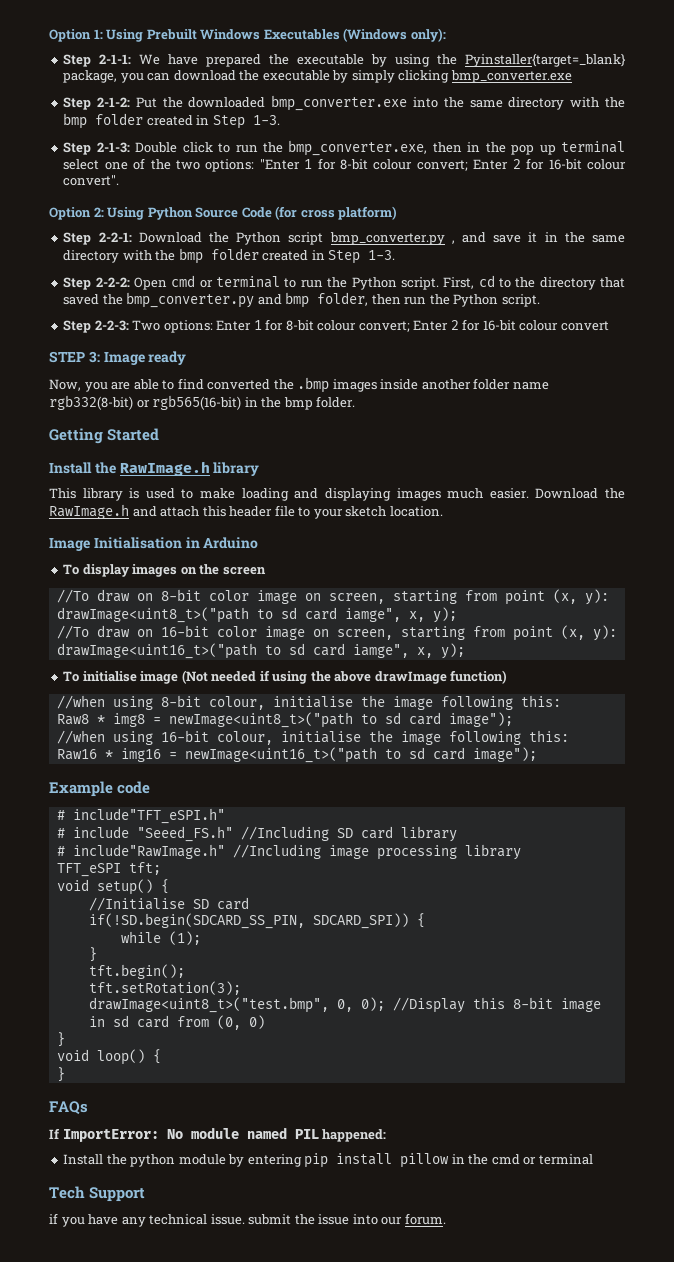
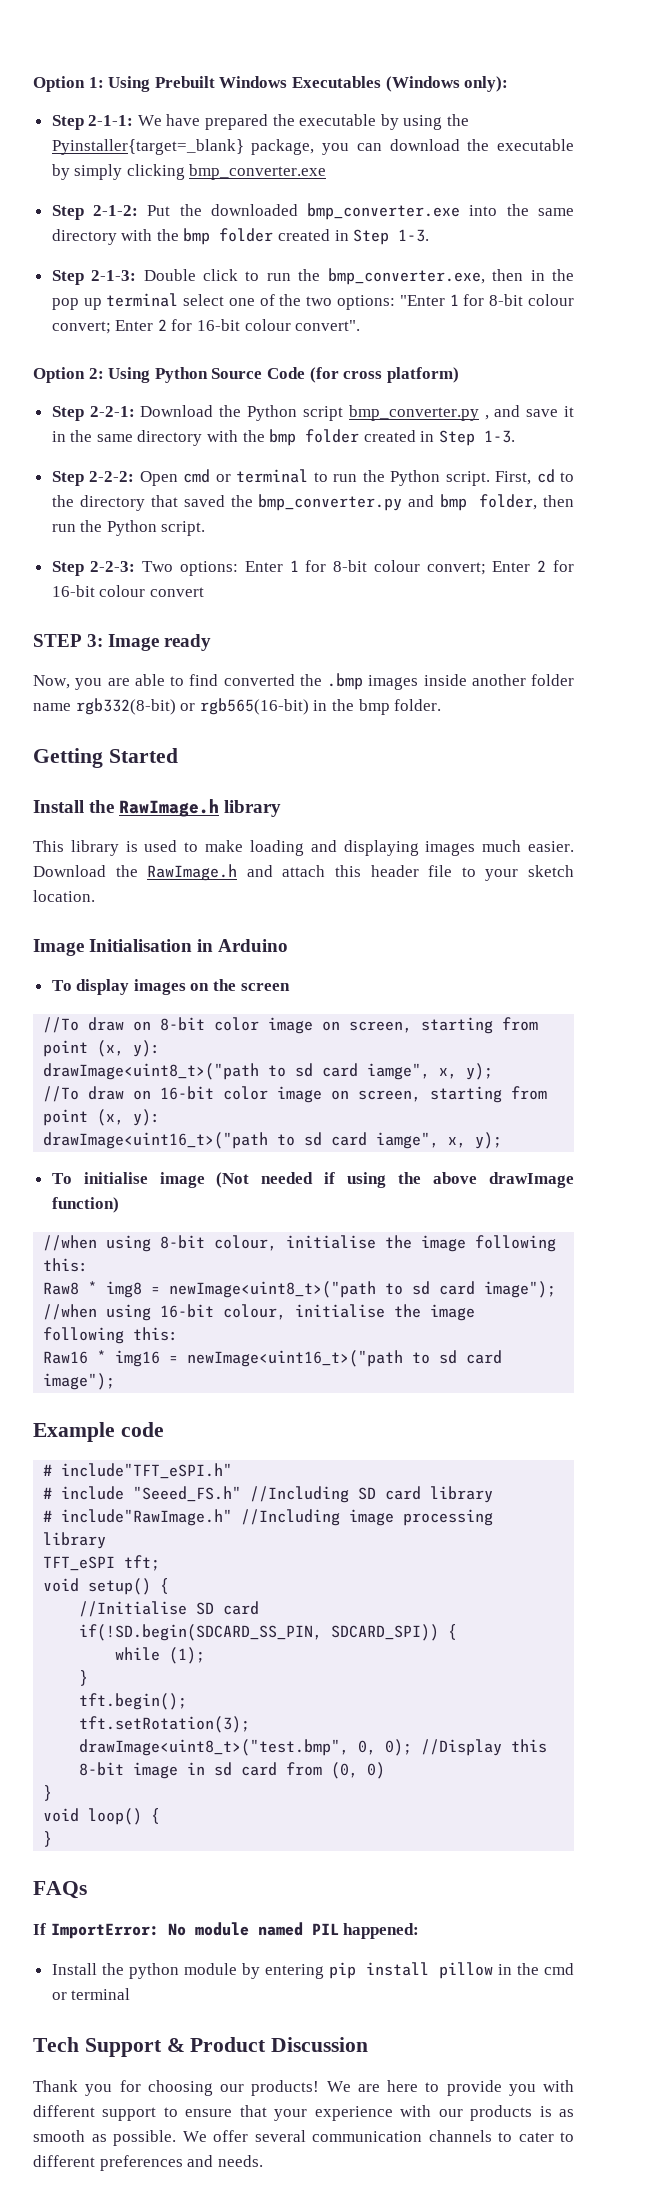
- Tech Support
- if you have any technical issue. submit the issue into our forum.
+ Tech Support & Product Discussion
+ Thank you for choosing our products! We are here to provide you with different support to ensure that your experience with our products is as smooth as possible. We offer several communication channels to cater to different preferences and needs.

